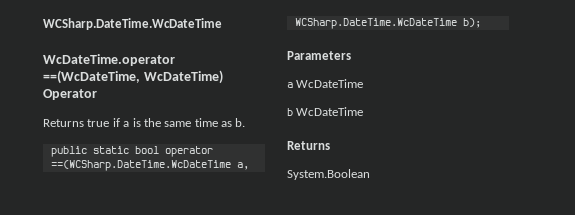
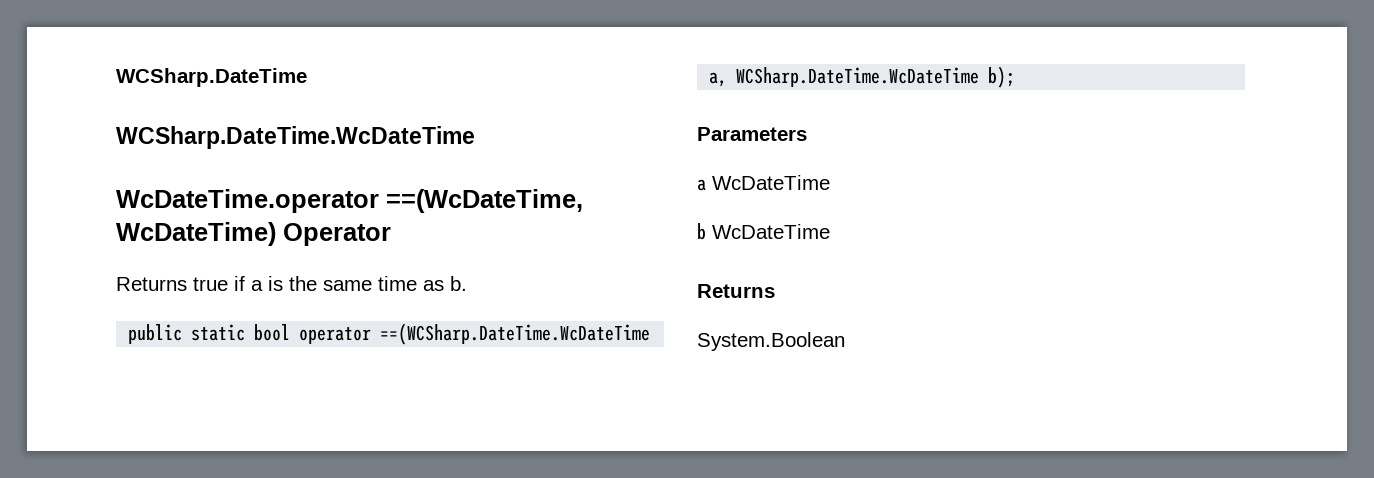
+ WCSharp.DateTime

